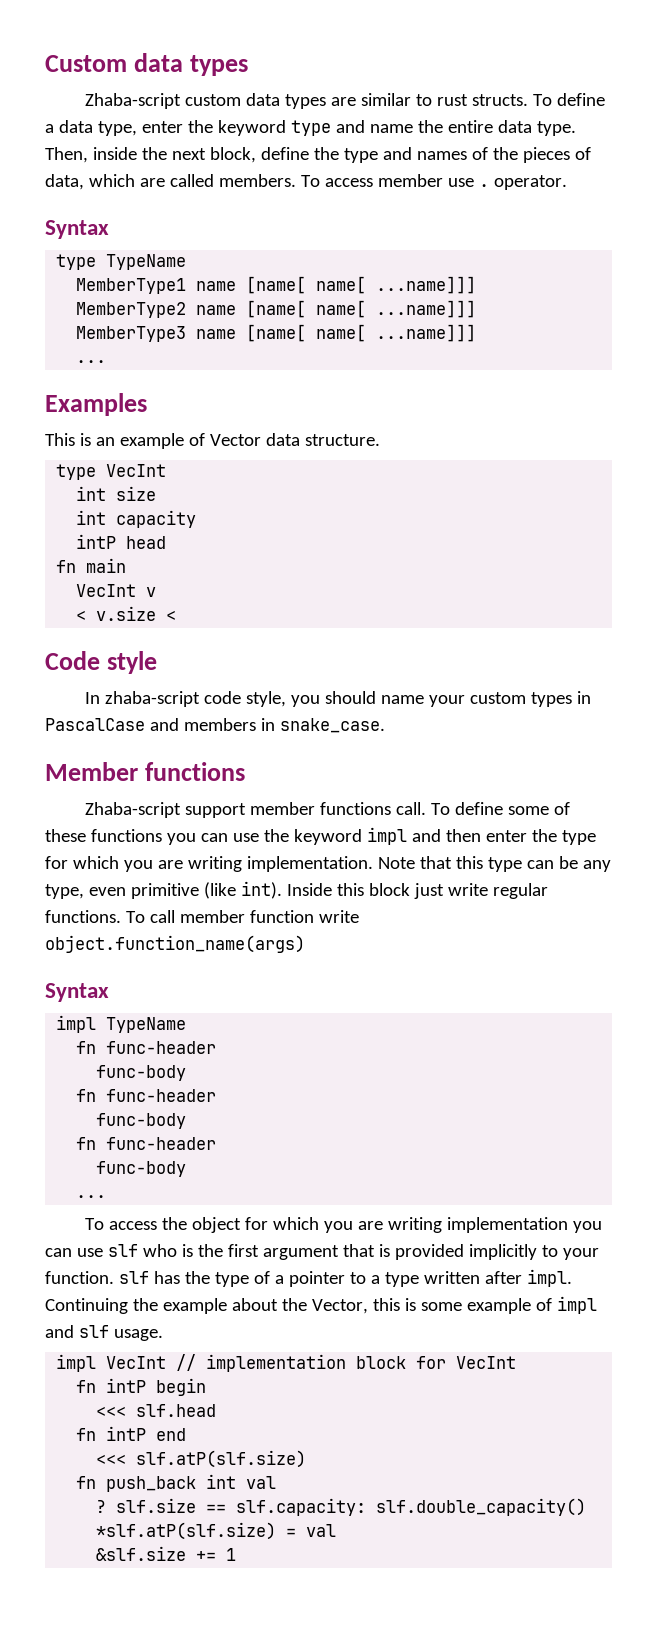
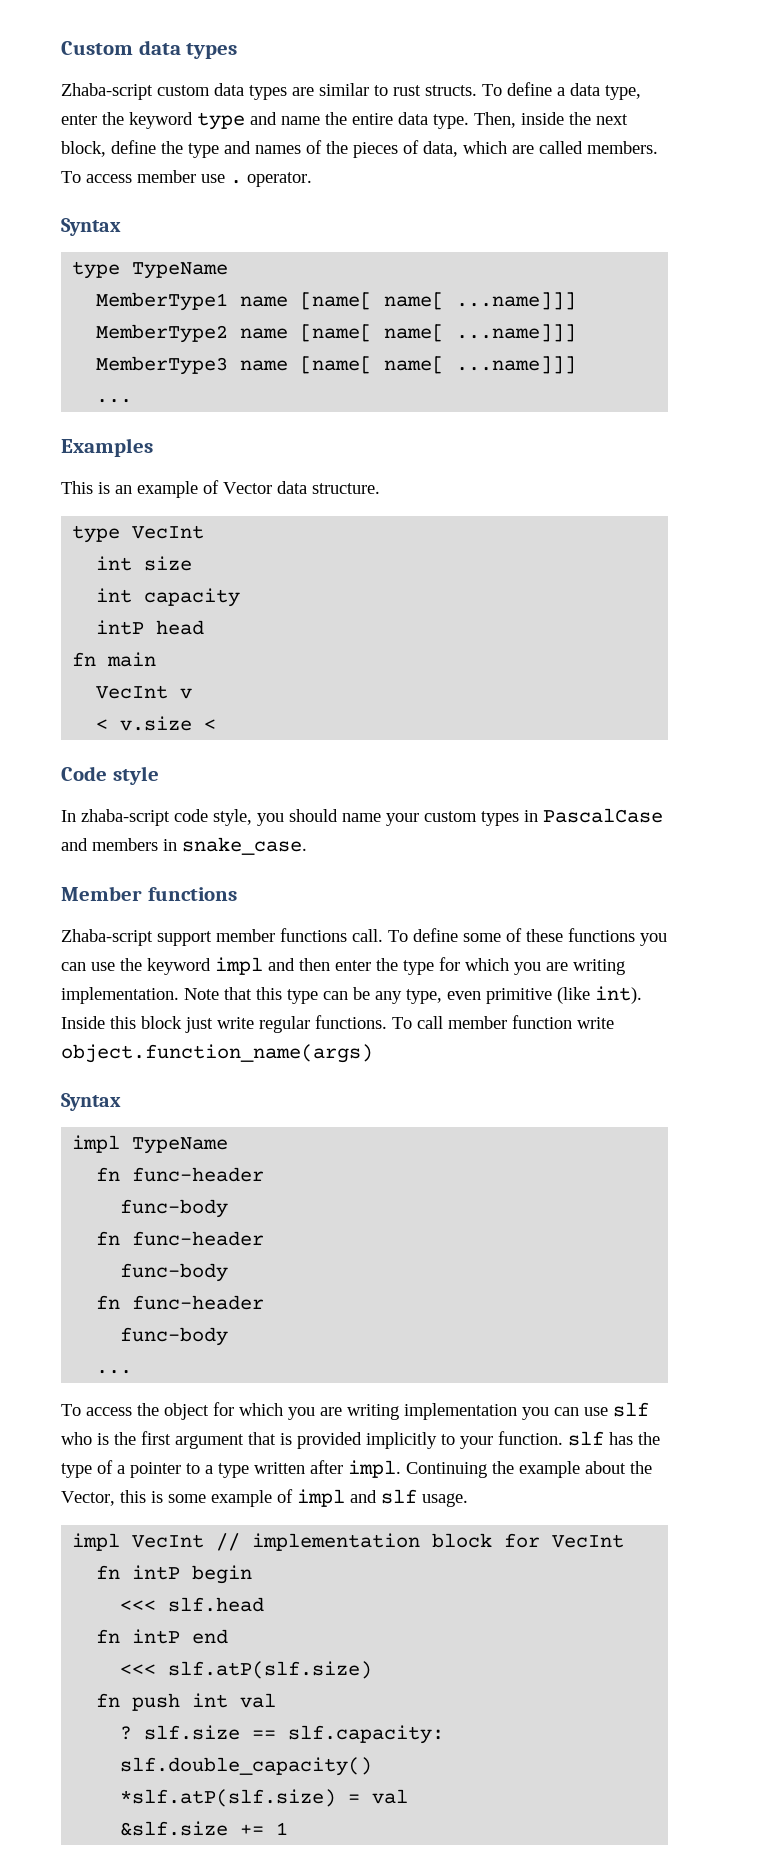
- fn push_back int val
+ fn push int val

